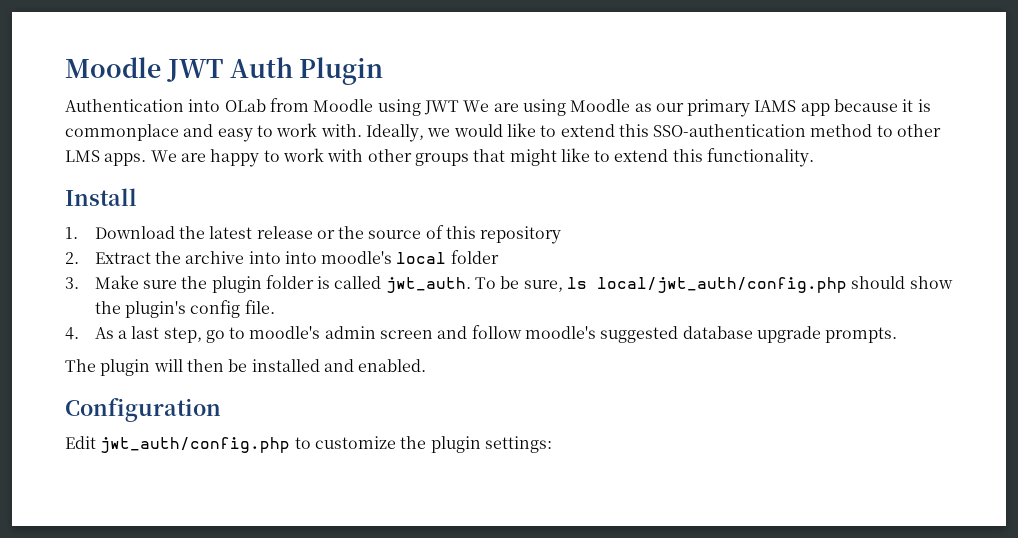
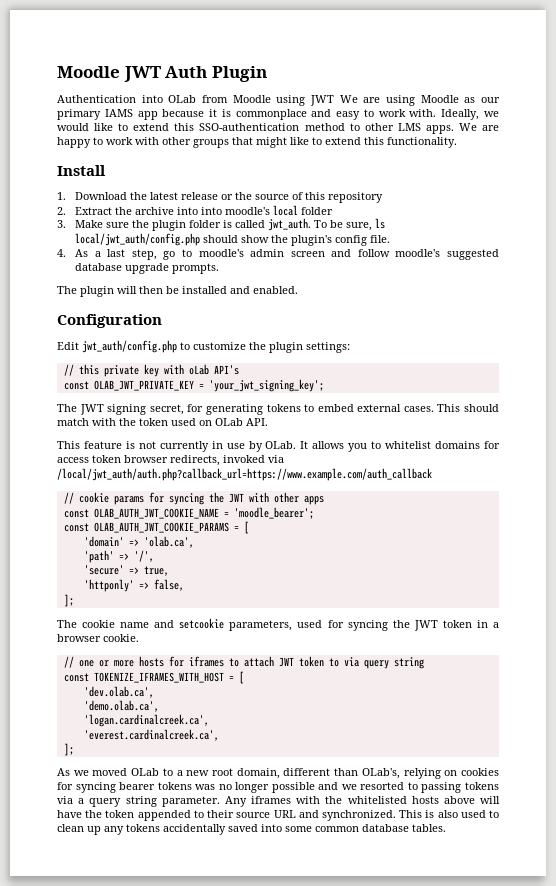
+ // this private key with oLab API's
+ const OLAB_JWT_PRIVATE_KEY = 'your_jwt_signing_key';
+ The JWT signing secret, for generating tokens to embed external cases. This should match with the token used on OLab API.
+ This feature is not currently in use by OLab. It allows you to whitelist domains for access token browser redirects, invoked via /local/jwt_auth/auth.php?callback_url=https://www.example.com/auth_callback
+ // cookie params for syncing the JWT with other apps
+ const OLAB_AUTH_JWT_COOKIE_NAME = 'moodle_bearer';
+ const OLAB_AUTH_JWT_COOKIE_PARAMS = [
+ 'domain' => 'olab.ca',
+ 'path' => '/',
+ 'secure' => true,
+ 'httponly' => false,
+ ];
+ The cookie name and setcookie parameters, used for syncing the JWT token in a browser cookie.
+ // one or more hosts for iframes to attach JWT token to via query string
+ const TOKENIZE_IFRAMES_WITH_HOST = [
+ 'dev.olab.ca',
+ 'demo.olab.ca',
+ 'logan.cardinalcreek.ca',
+ 'everest.cardinalcreek.ca',
+ ];
+ As we moved OLab to a new root domain, different than OLab's, relying on cookies for syncing bearer tokens was no longer possible and we resorted to passing tokens via a query string parameter. Any iframes with the whitelisted hosts above will have the token appended to their source URL and synchronized. This is also used to clean up any tokens accidentally saved into some common database tables.

